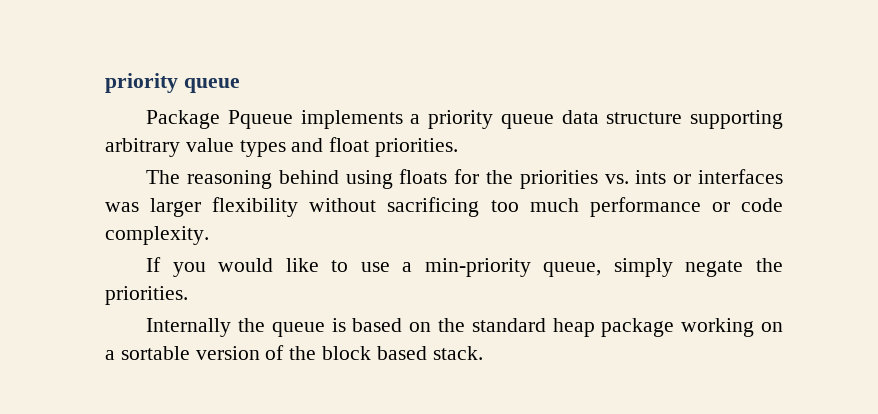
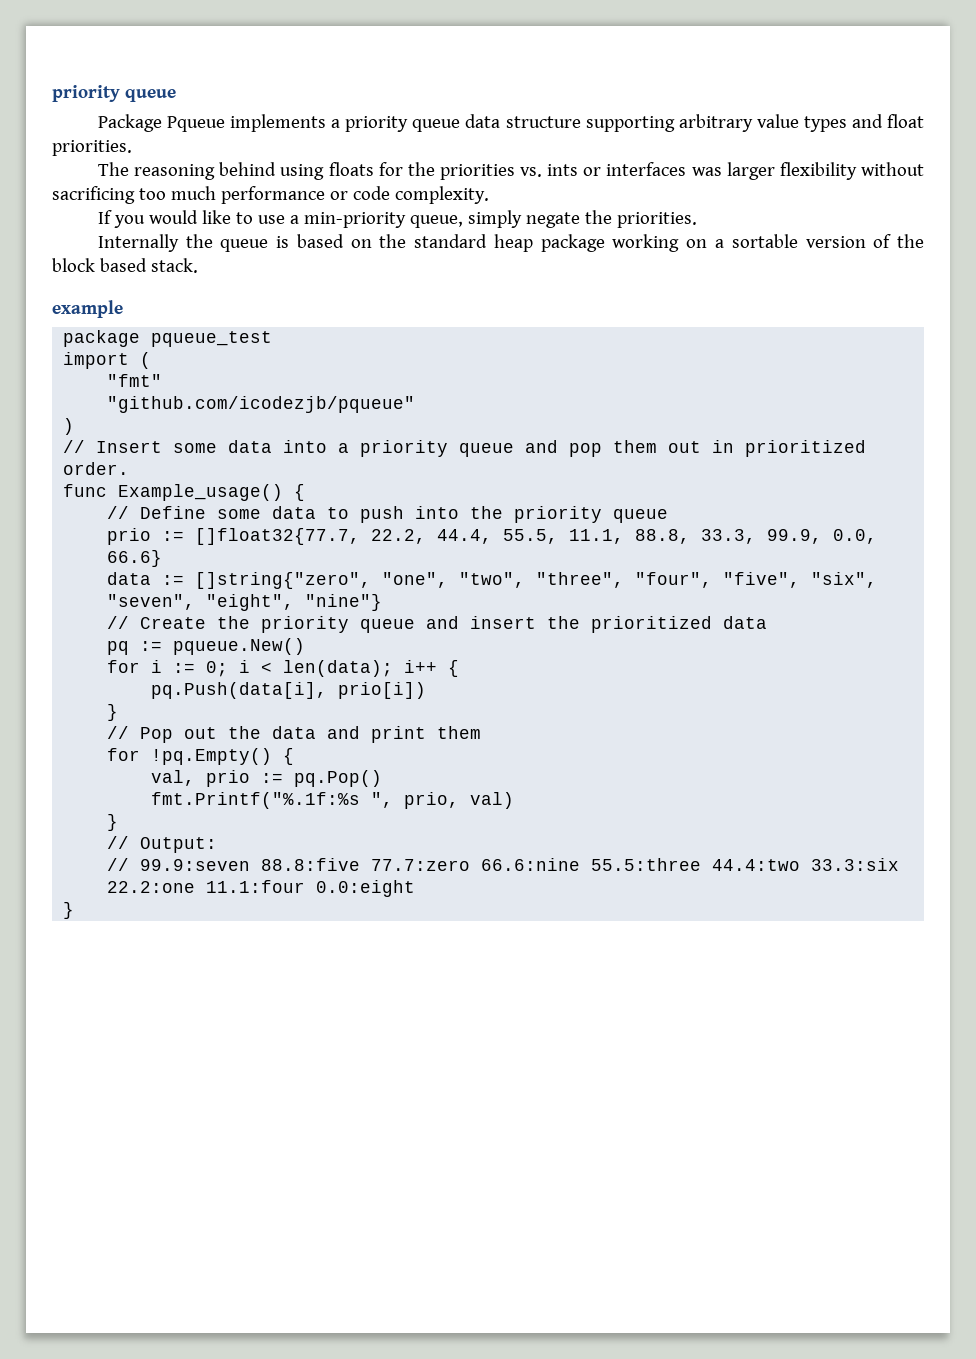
+ example
+ package pqueue_test
+ import (
+ "fmt"
+ "github.com/icodezjb/pqueue"
+ )
+ // Insert some data into a priority queue and pop them out in prioritized order.
+ func Example_usage() {
+ // Define some data to push into the priority queue
+ prio := []float32{77.7, 22.2, 44.4, 55.5, 11.1, 88.8, 33.3, 99.9, 0.0, 66.6}
+ data := []string{"zero", "one", "two", "three", "four", "five", "six", "seven", "eight", "nine"}
+ // Create the priority queue and insert the prioritized data
+ pq := pqueue.New()
+ for i := 0; i < len(data); i++ {
+ pq.Push(data[i], prio[i])
+ }
+ // Pop out the data and print them
+ for !pq.Empty() {
+ val, prio := pq.Pop()
+ fmt.Printf("%.1f:%s ", prio, val)
+ }
+ // Output:
+ // 99.9:seven 88.8:five 77.7:zero 66.6:nine 55.5:three 44.4:two 33.3:six 22.2:one 11.1:four 0.0:eight
+ }

